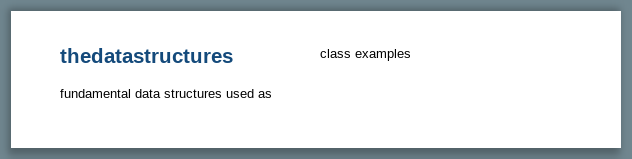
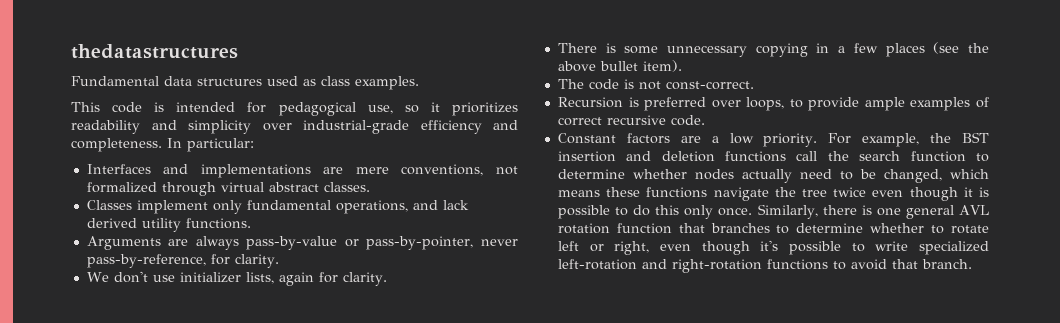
- fundamental data structures used as class examples
+ Fundamental data structures used as class examples.
+ This code is intended for pedagogical use, so it prioritizes readability and simplicity over industrial-grade efficiency and completeness. In particular:
+ Interfaces and implementations are mere conventions, not formalized through virtual abstract classes.
+ Classes implement only fundamental operations, and lack derived utility functions.
+ Arguments are always pass-by-value or pass-by-pointer, never pass-by-reference, for clarity.
+ We don't use initializer lists, again for clarity.
+ There is some unnecessary copying in a few places (see the above bullet item).
+ The code is not const-correct.
+ Recursion is preferred over loops, to provide ample examples of correct recursive code.
+ Constant factors are a low priority. For example, the BST insertion and deletion functions call the search function to determine whether nodes actually need to be changed, which means these functions navigate the tree twice even though it is possible to do this only once. Similarly, there is one general AVL rotation function that branches to determine whether to rotate left or right, even though it's possible to write specialized left-rotation and right-rotation functions to avoid that branch.

